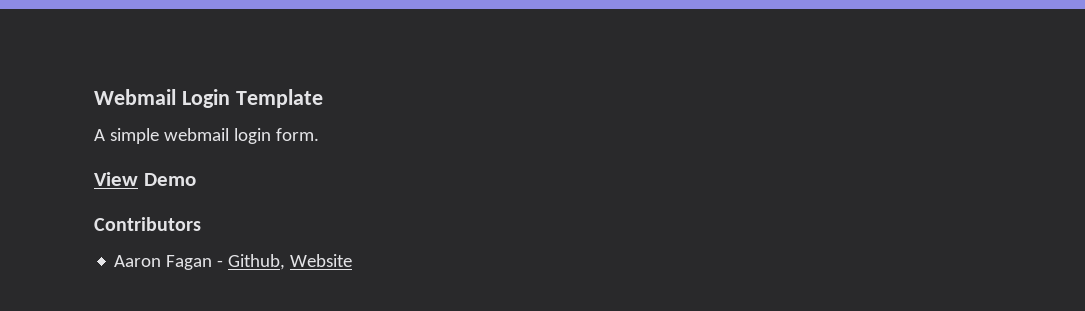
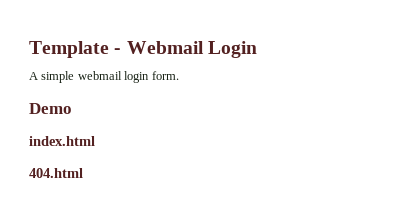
- Webmail Login Template
+ Template - Webmail Login
- View Demo
+ Demo
- Contributors
- Aaron Fagan - Github, Website
+ index.html
+ 404.html

